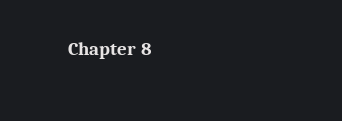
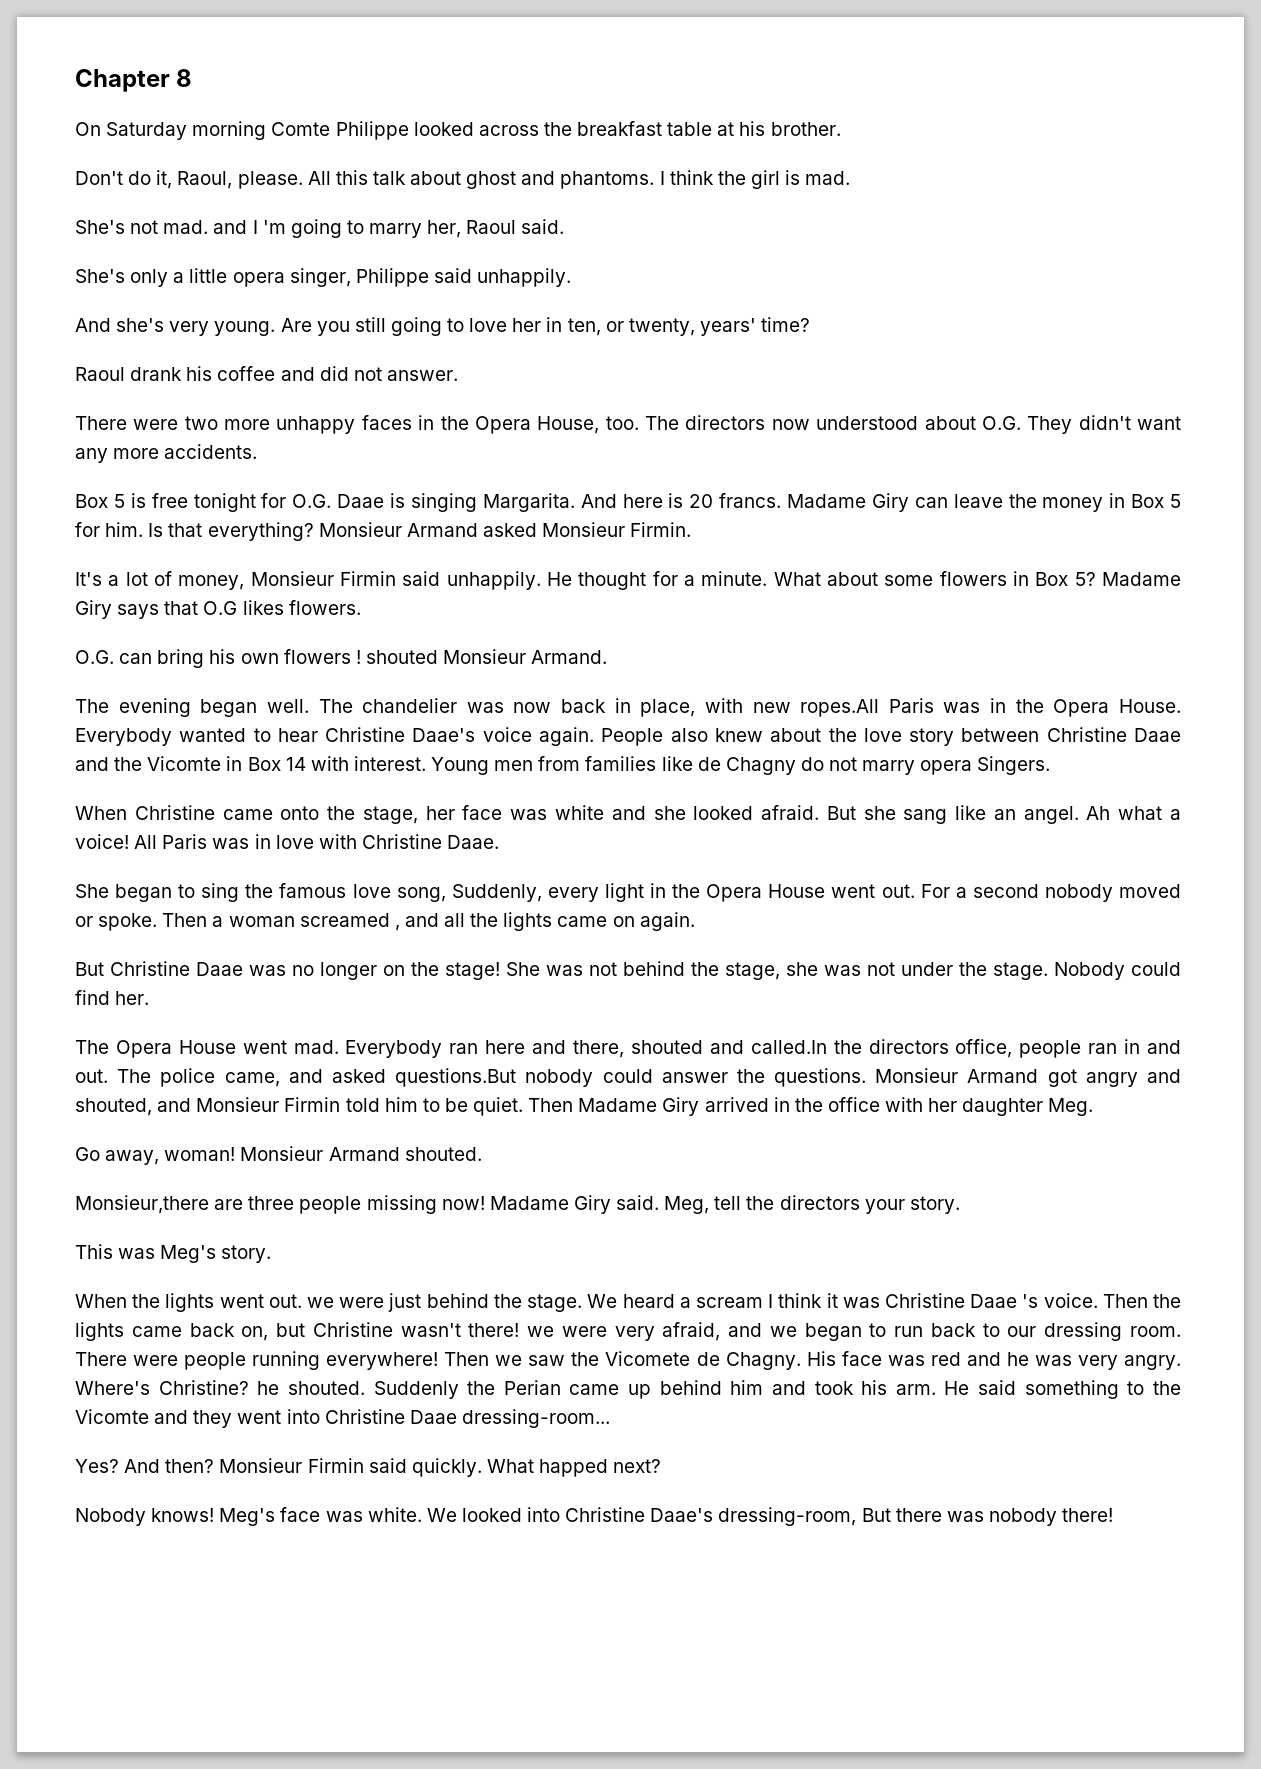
+ On Saturday morning Comte Philippe looked across the breakfast table at his brother.
+ Don't do it, Raoul, please. All this talk about ghost and phantoms. I think the girl is mad.
+ She's not mad. and I 'm going to marry her, Raoul said.
+ She's only a little opera singer, Philippe said unhappily.
+ And she's very young. Are you still going to love her in ten, or twenty, years' time?
+ Raoul drank his coffee and did not answer.
+ There were two more unhappy faces in the Opera House, too. The directors now understood about O.G. They didn't want any more accidents.
+ Box 5 is free tonight for O.G. Daae is singing Margarita. And here is 20 francs. Madame Giry can leave the money in Box 5 for him. Is that everything? Monsieur Armand asked Monsieur Firmin.
+ It's a lot of money, Monsieur Firmin said unhappily. He thought for a minute. What about some flowers in Box 5? Madame Giry says that O.G likes flowers.
+ O.G. can bring his own flowers ! shouted Monsieur Armand.
+ The evening began well. The chandelier was now back in place, with new ropes.All Paris was in the Opera House. Everybody wanted to hear Christine Daae's voice again. People also knew about the love story between Christine Daae and the Vicomte in Box 14 with interest. Young men from families like de Chagny do not marry opera Singers.
+ When Christine came onto the stage, her face was white and she looked afraid. But she sang like an angel. Ah what a voice! All Paris was in love with Christine Daae.
+ She began to sing the famous love song, Suddenly, every light in the Opera House went out. For a second nobody moved or spoke. Then a woman screamed , and all the lights came on again.
+ But Christine Daae was no longer on the stage! She was not behind the stage, she was not under the stage. Nobody could find her.
+ The Opera House went mad. Everybody ran here and there, shouted and called.In the directors office, people ran in and out. The police came, and asked questions.But nobody could answer the questions. Monsieur Armand got angry and shouted, and Monsieur Firmin told him to be quiet. Then Madame Giry arrived in the office with her daughter Meg.
+ Go away, woman! Monsieur Armand shouted.
+ Monsieur,there are three people missing now! Madame Giry said. Meg, tell the directors your story.
+ This was Meg's story.
+ When the lights went out. we were just behind the stage. We heard a scream I think it was Christine Daae 's voice. Then the lights came back on, but Christine wasn't there! we were very afraid, and we began to run back to our dressing room. There were people running everywhere! Then we saw the Vicomete de Chagny. His face was red and he was very angry. Where's Christine? he shouted. Suddenly the Perian came up behind him and took his arm. He said something to the Vicomte and they went into Christine Daae dressing-room...
+ Yes? And then? Monsieur Firmin said quickly. What happed next?
+ Nobody knows! Meg's face was white. We looked into Christine Daae's dressing-room, But there was nobody there!

